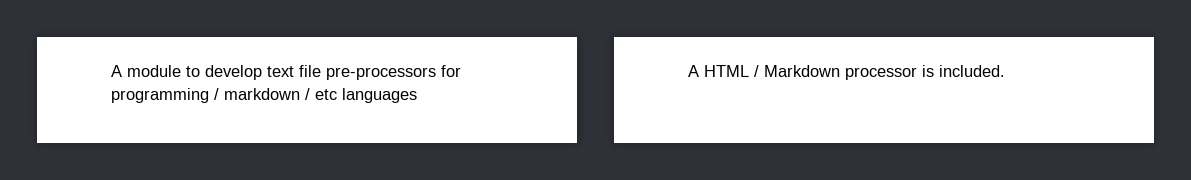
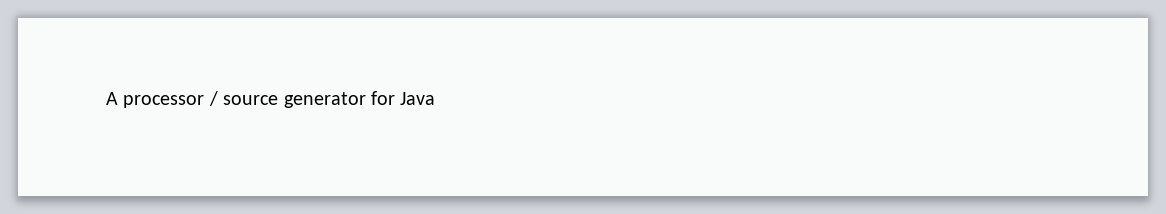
- A module to develop text file pre-processors for programming / markdown / etc languages
- A HTML / Markdown processor is included.
+ A processor / source generator for Java

